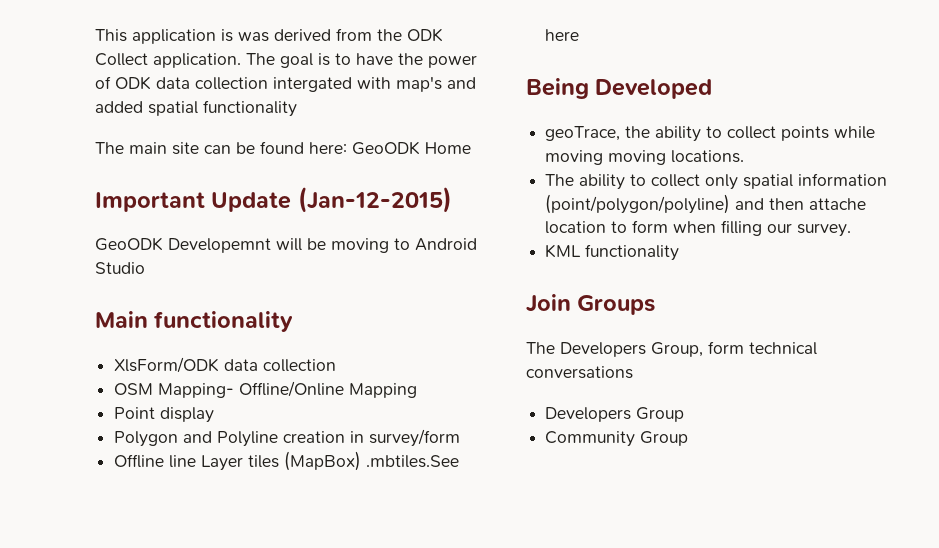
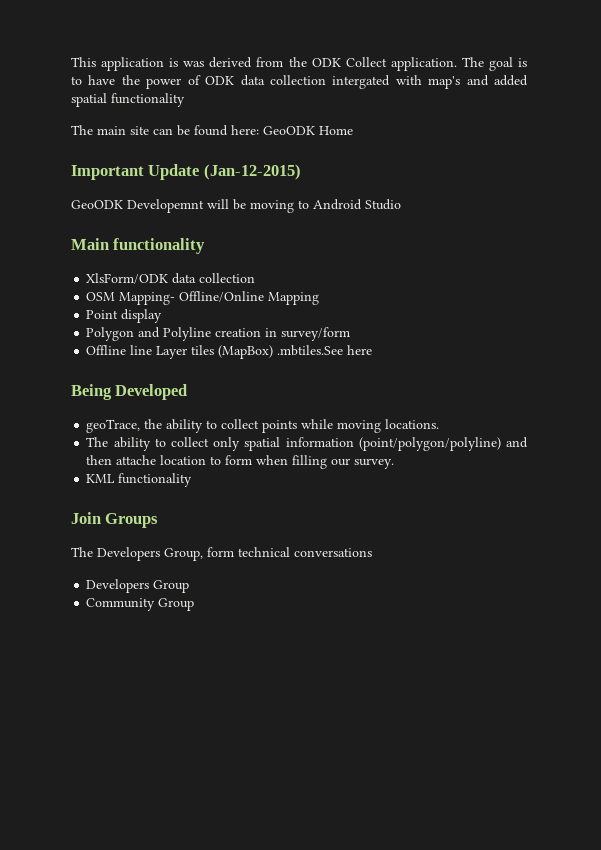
- geoTrace, the ability to collect points while moving moving locations.
+ geoTrace, the ability to collect points while moving locations.

